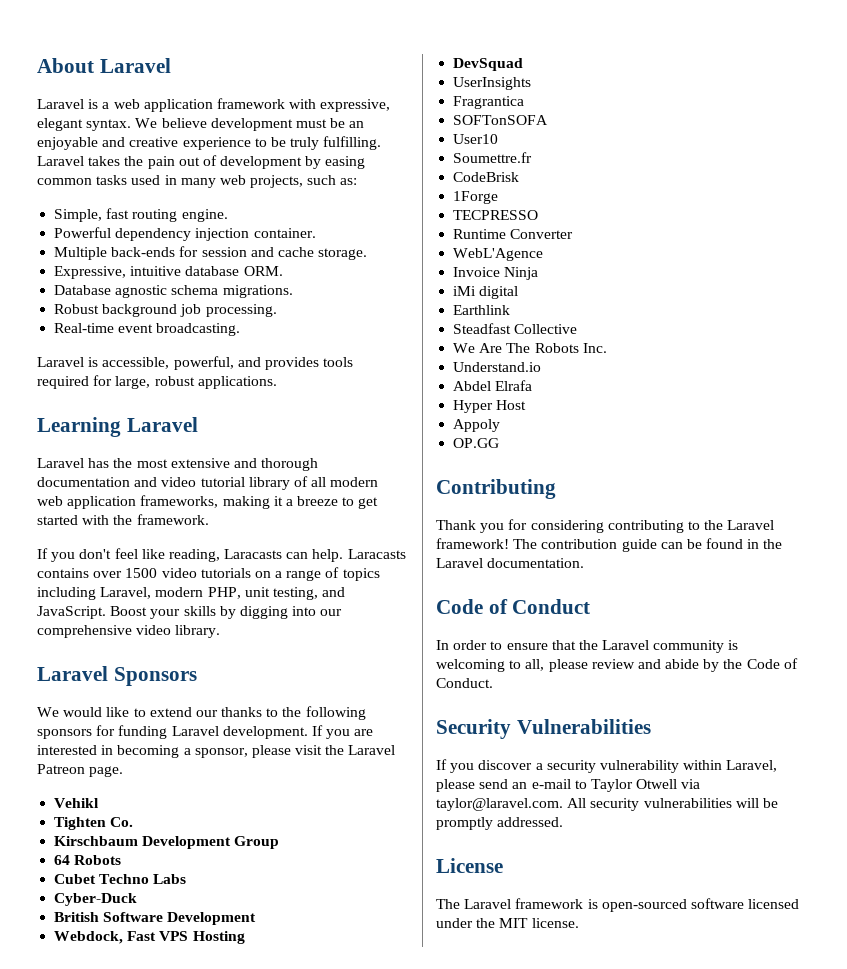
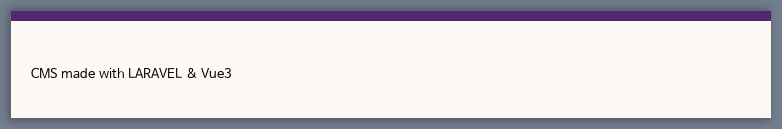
- About Laravel
- Laravel is a web application framework with expressive, elegant syntax. We believe development must be an enjoyable and creative experience to be truly fulfilling. Laravel takes the pain out of development by easing common tasks used in many web projects, such as:
- Simple, fast routing engine.
- Powerful dependency injection container.
- Multiple back-ends for session and cache storage.
- Expressive, intuitive database ORM.
- Database agnostic schema migrations.
- Robust background job processing.
- Real-time event broadcasting.
- Laravel is accessible, powerful, and provides tools required for large, robust applications.
- Learning Laravel
- Laravel has the most extensive and thorough documentation and video tutorial library of all modern web application frameworks, making it a breeze to get started with the framework.
- If you don't feel like reading, Laracasts can help. Laracasts contains over 1500 video tutorials on a range of topics including Laravel, modern PHP, unit testing, and JavaScript. Boost your skills by digging into our comprehensive video library.
- Laravel Sponsors
- We would like to extend our thanks to the following sponsors for funding Laravel development. If you are interested in becoming a sponsor, please visit the Laravel Patreon page.
- Vehikl
- Tighten Co.
- Kirschbaum Development Group
- 64 Robots
- Cubet Techno Labs
- Cyber-Duck
- British Software Development
- Webdock, Fast VPS Hosting
- DevSquad
- UserInsights
- Fragrantica
- SOFTonSOFA
- User10
- Soumettre.fr
- CodeBrisk
- 1Forge
- TECPRESSO
- Runtime Converter
- WebL'Agence
- Invoice Ninja
- iMi digital
- Earthlink
- Steadfast Collective
- We Are The Robots Inc.
- Understand.io
- Abdel Elrafa
- Hyper Host
- Appoly
- OP.GG
- Contributing
- Thank you for considering contributing to the Laravel framework! The contribution guide can be found in the Laravel documentation.
- Code of Conduct
- In order to ensure that the Laravel community is welcoming to all, please review and abide by the Code of Conduct.
- Security Vulnerabilities
- If you discover a security vulnerability within Laravel, please send an e-mail to Taylor Otwell via taylor@laravel.com. All security vulnerabilities will be promptly addressed.
- License
- The Laravel framework is open-sourced software licensed under the MIT license.
+ CMS made with LARAVEL & Vue3

